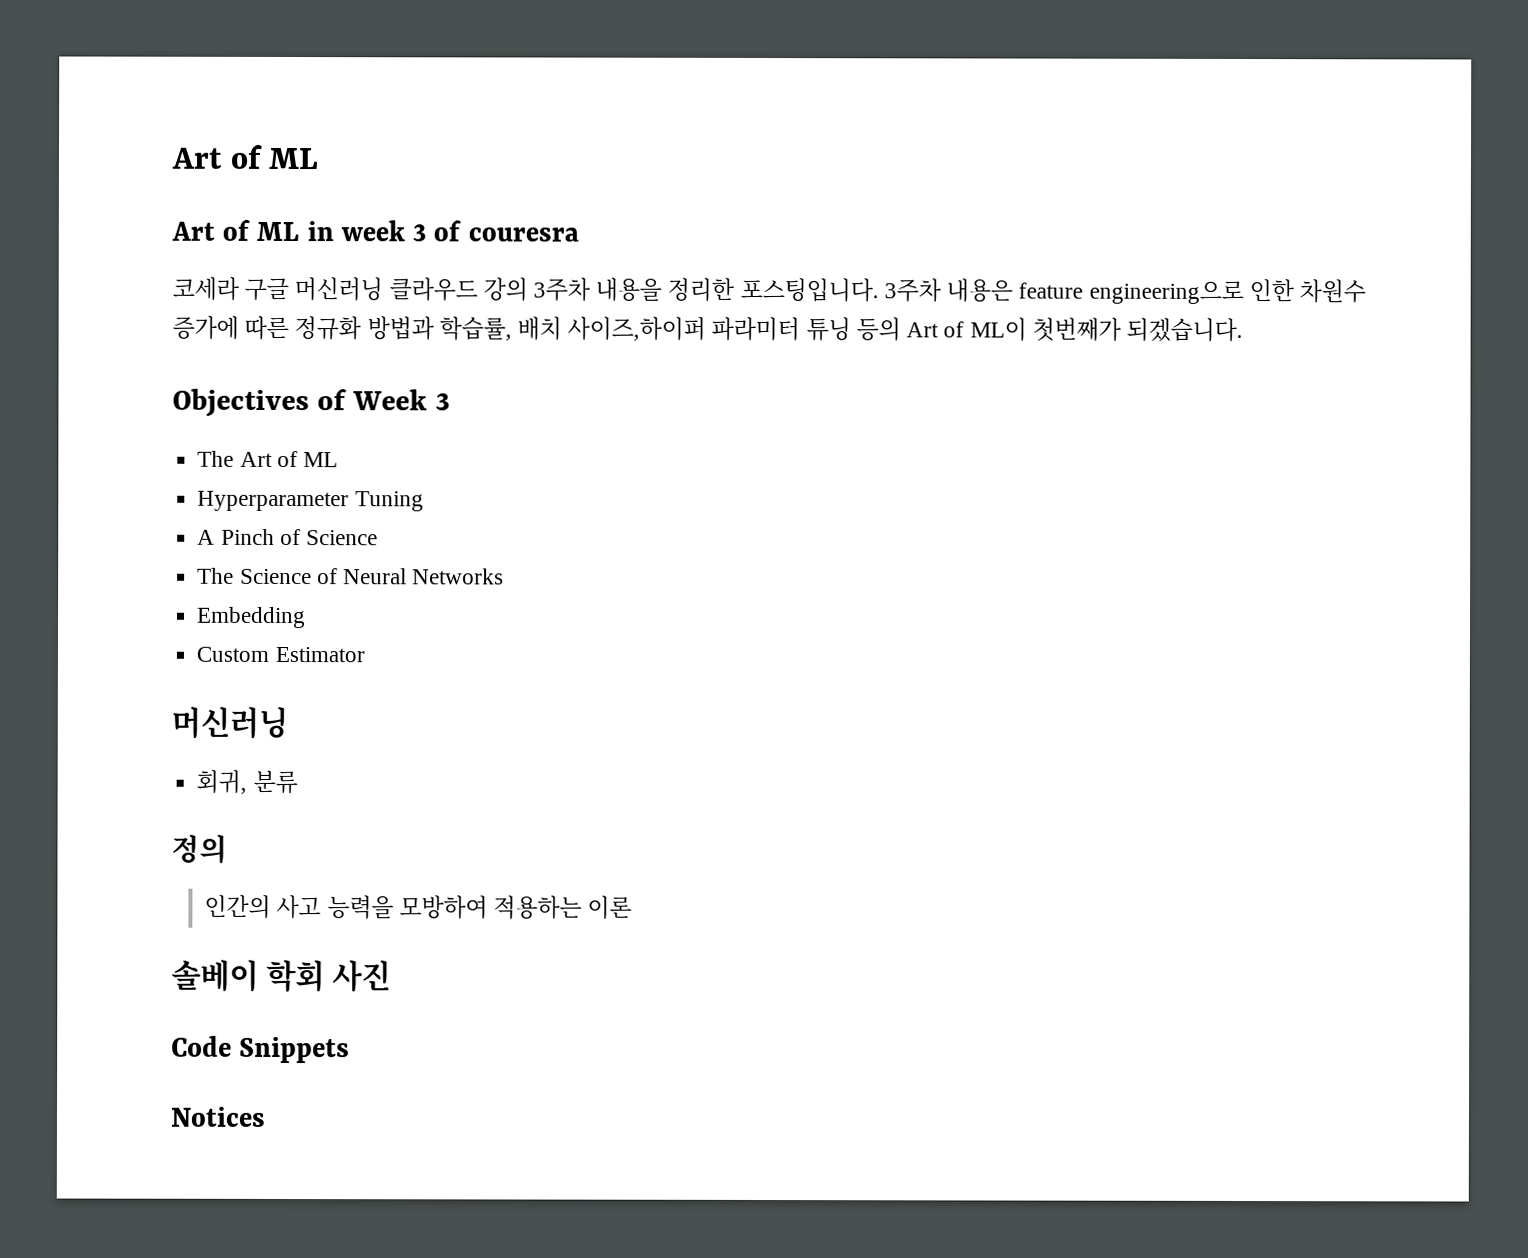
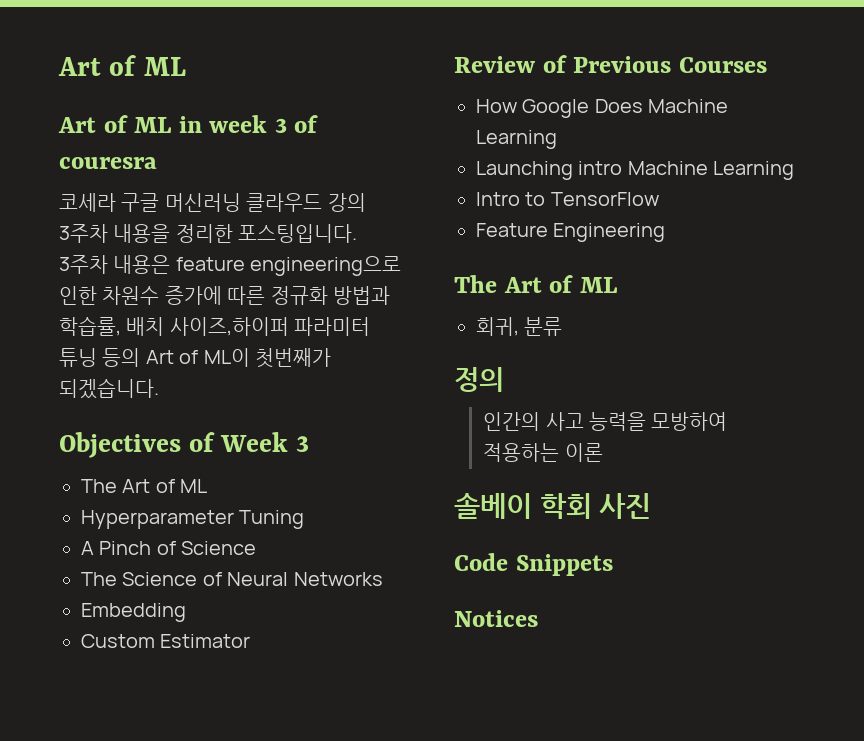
  Custom Estimator
- 머신러닝
+ Review of Previous Courses
+ How Google Does Machine Learning
+ Launching intro Machine Learning
+ Intro to TensorFlow
+ Feature Engineering
+ The Art of ML

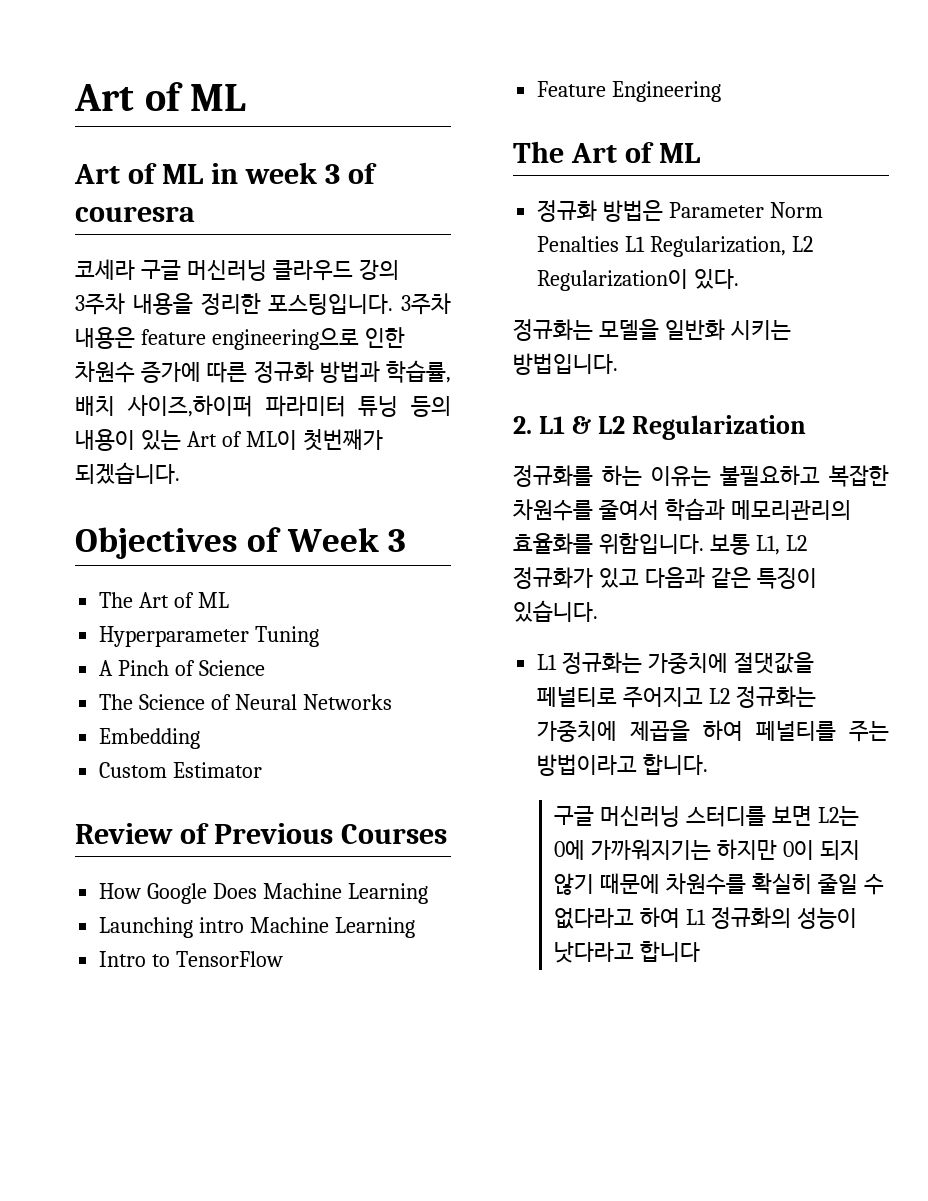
- 3주차 내용은 feature engineering으로 인한 차원수 증가에 따른 정규화 방법과 학습률, 배치 사이즈,하이퍼 파라미터 튜닝 등의 Art of ML이 첫번째가 되겠습니다.
+ 3주차 내용은 feature engineering으로 인한 차원수 증가에 따른 정규화 방법과 학습률, 배치 사이즈,하이퍼 파라미터 튜닝 등의 내용이 있는 Art of ML이 첫번째가 되겠습니다.
- 회귀, 분류
- 정의
- 인간의 사고 능력을 모방하여 적용하는 이론
- 솔베이 학회 사진
- Code Snippets
- Notices
+ 정규화 방법은 Parameter Norm Penalties L1 Regularization, L2 Regularization이 있다.
+ 정규화는 모델을 일반화 시키는 방법입니다.
+ 2. L1 & L2 Regularization
+ 정규화를 하는 이유는 불필요하고 복잡한 차원수를 줄여서 학습과 메모리관리의 효율화를 위함입니다. 보통 L1, L2 정규화가 있고 다음과 같은 특징이 있습니다.
+ L1 정규화는 가중치에 절댓값을 페널티로 주어지고 L2 정규화는 가중치에 제곱을 하여 페널티를 주는 방법이라고 합니다.
+ 구글 머신러닝 스터디를 보면 L2는 0에 가까워지기는 하지만 0이 되지 않기 때문에 차원수를 확실히 줄일 수 없다라고 하여 L1 정규화의 성능이 낫다라고 합니다

